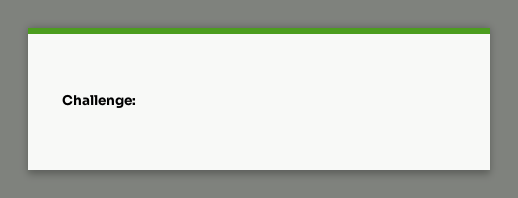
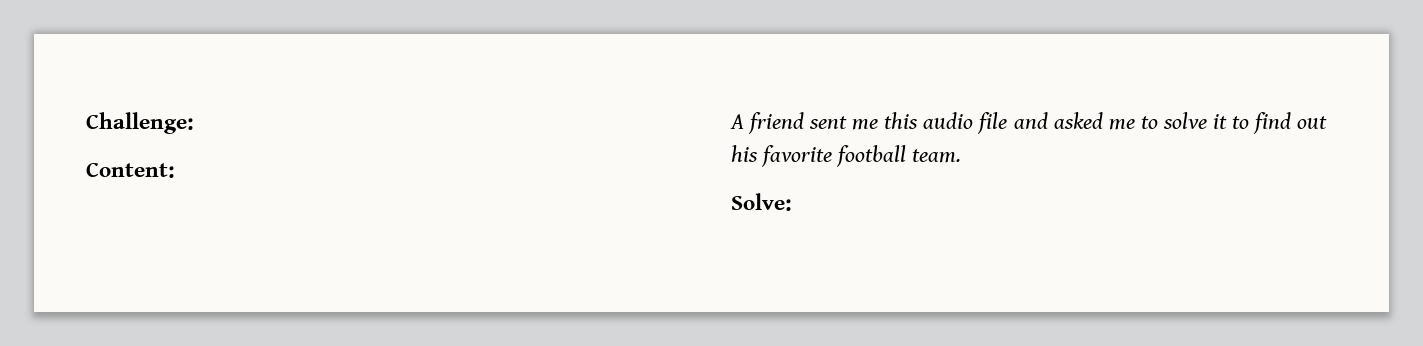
+ Content:
+ A friend sent me this audio file and asked me to solve it to find out his favorite football team.
+ Solve:

